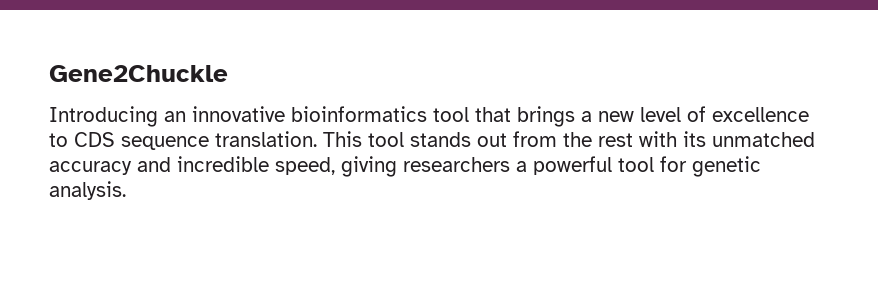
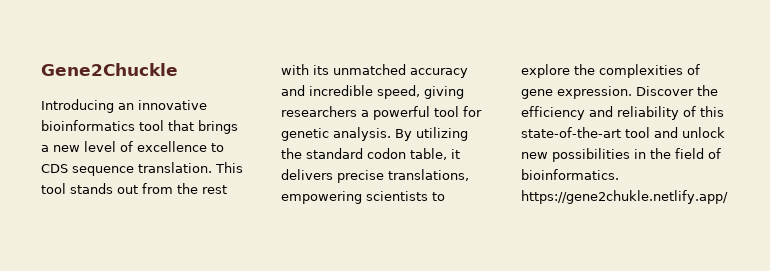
+ By utilizing the standard codon table, it delivers precise translations, empowering scientists to explore the complexities of gene expression. Discover the efficiency and reliability of this state-of-the-art tool and unlock new possibilities in the field of bioinformatics. https://gene2chukle.netlify.app/

